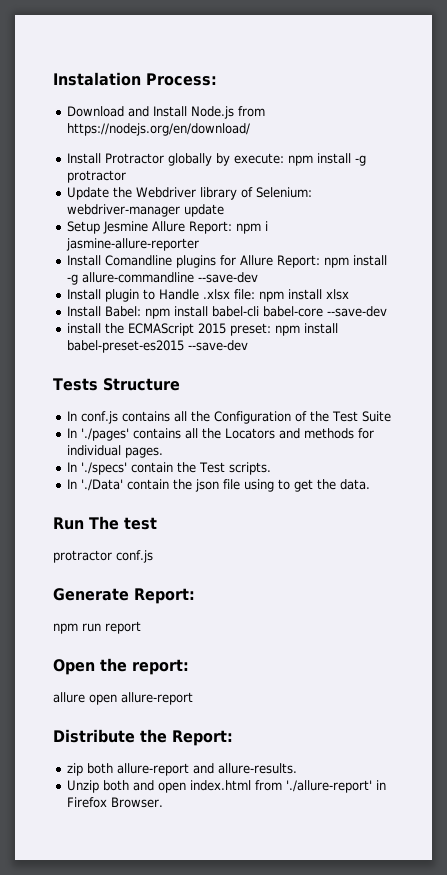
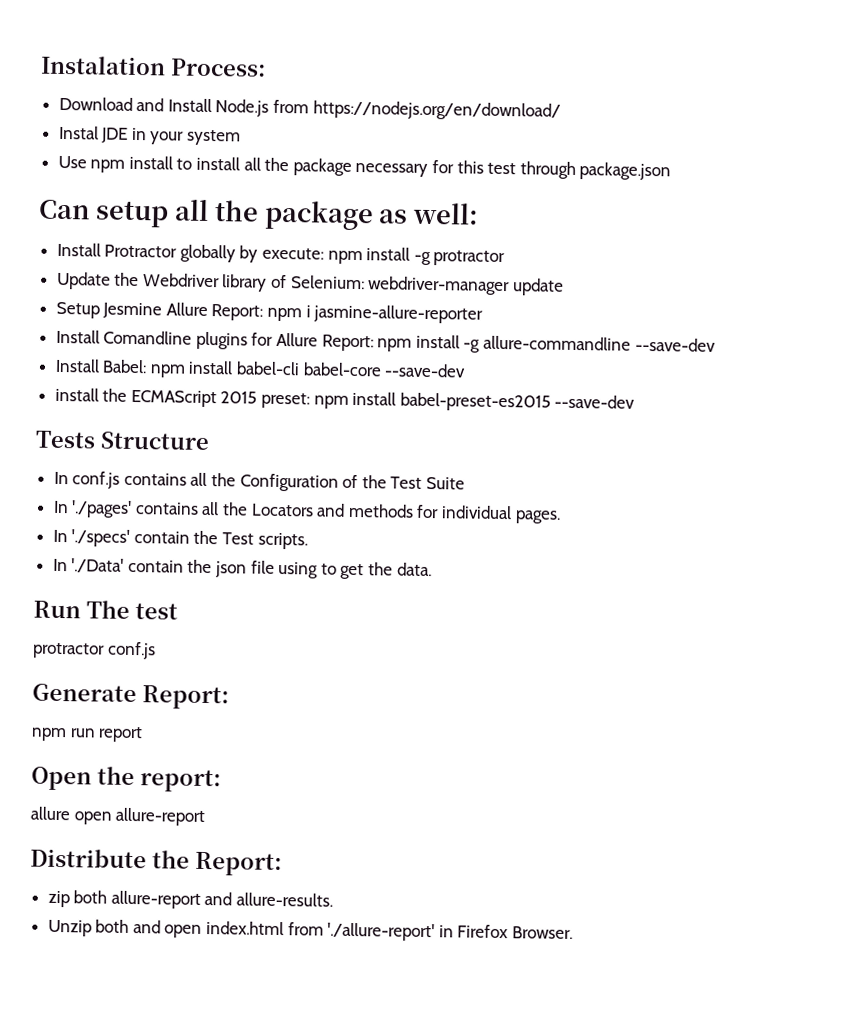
+ Instal JDE in your system
+ Use npm install to install all the package necessary for this test through package.json
+ Can setup all the package as well:
- Install plugin to Handle .xlsx file: npm install xlsx

